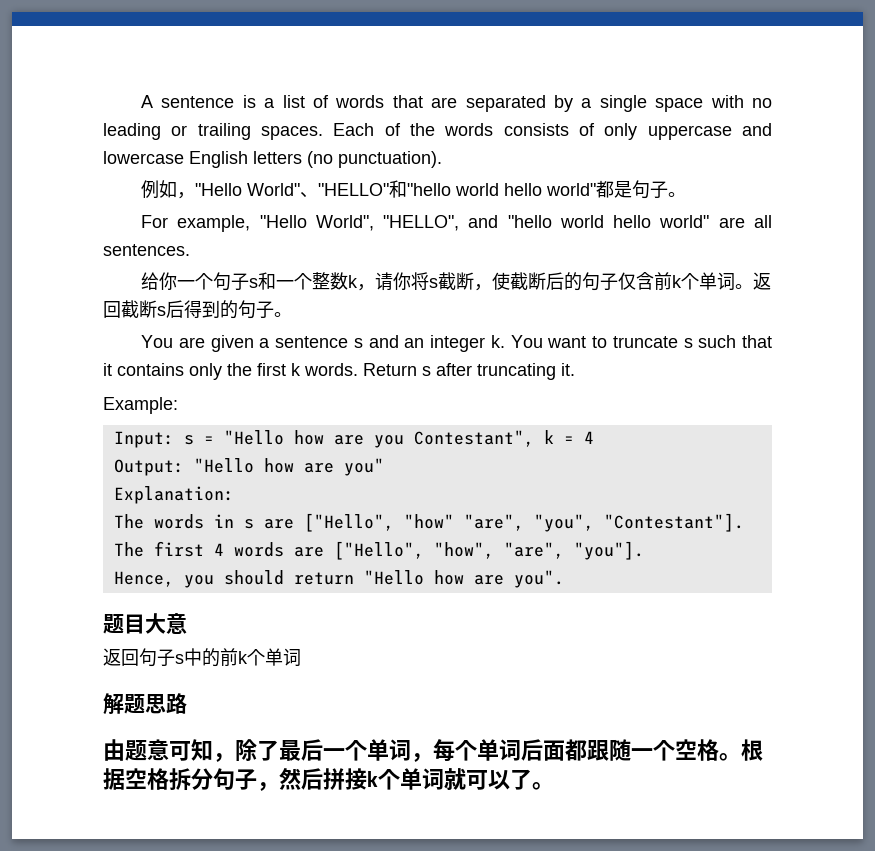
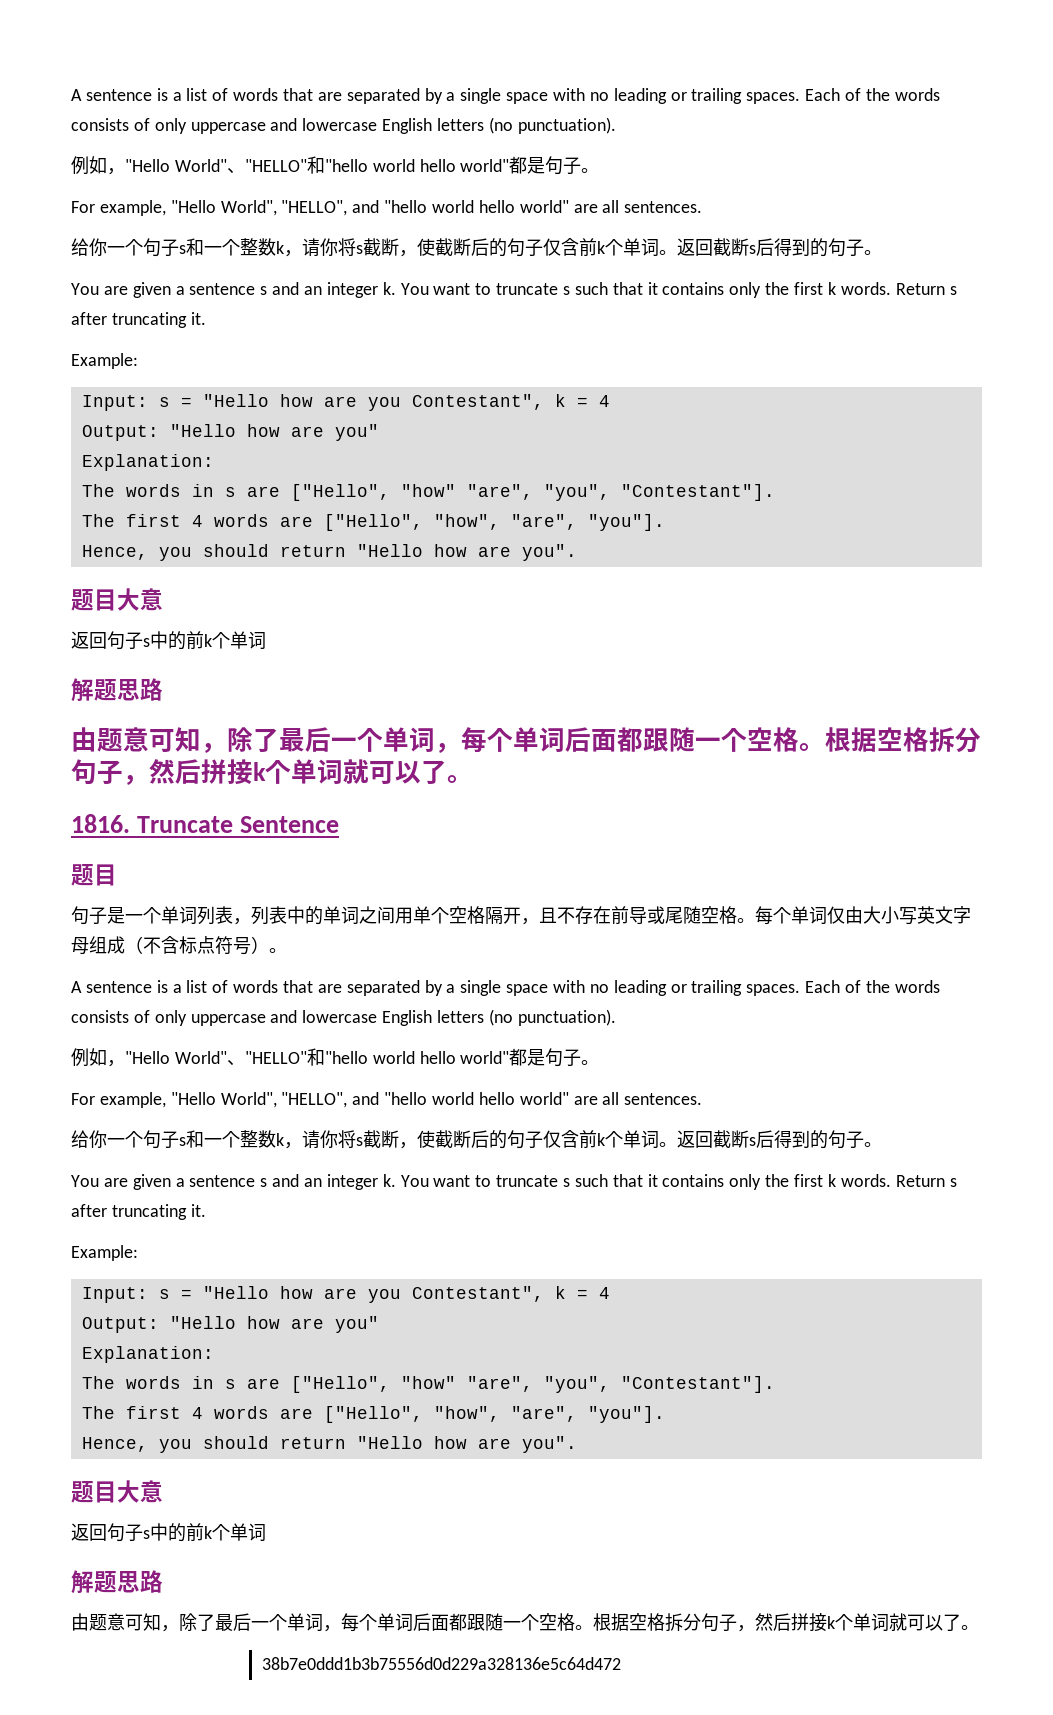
+ 1816. Truncate Sentence
+ 题目
+ 句子是一个单词列表，列表中的单词之间用单个空格隔开，且不存在前导或尾随空格。每个单词仅由大小写英文字母组成（不含标点符号）。
+ A sentence is a list of words that are separated by a single space with no leading or trailing spaces. Each of the words consists of only uppercase and lowercase English letters (no punctuation).
+ 例如，"Hello World"、"HELLO"和"hello world hello world"都是句子。
+ For example, "Hello World", "HELLO", and "hello world hello world" are all sentences.
+ 给你一个句子s和一个整数k，请你将s截断，使截断后的句子仅含前k个单词。返回截断s后得到的句子。
+ You are given a sentence s and an integer k. You want to truncate s such that it contains only the first k words. Return s after truncating it.
+ Example:
+ Input: s = "Hello how are you Contestant", k = 4
+ Output: "Hello how are you"
+ Explanation:
+ The words in s are ["Hello", "how" "are", "you", "Contestant"].
+ The first 4 words are ["Hello", "how", "are", "you"].
+ Hence, you should return "Hello how are you".
+ 题目大意
+ 返回句子s中的前k个单词
+ 解题思路
+ 由题意可知，除了最后一个单词，每个单词后面都跟随一个空格。根据空格拆分句子，然后拼接k个单词就可以了。
+ 38b7e0ddd1b3b75556d0d229a328136e5c64d472

